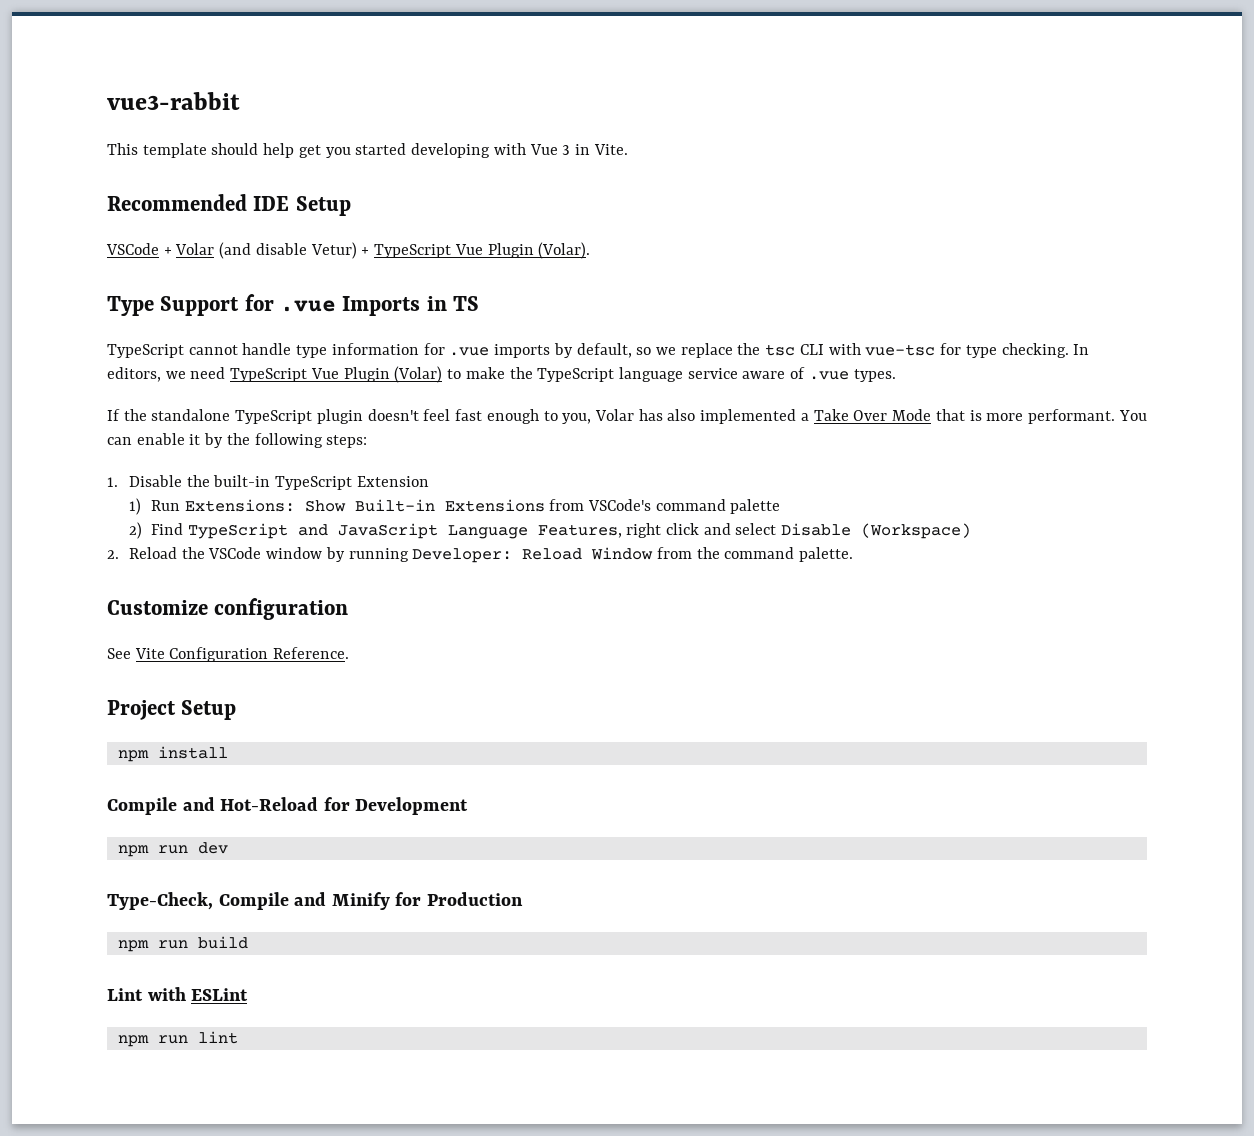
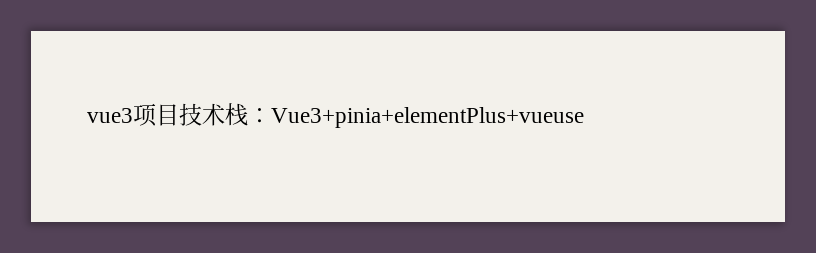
- vue3-rabbit
- This template should help get you started developing with Vue 3 in Vite.
- Recommended IDE Setup
- VSCode + Volar (and disable Vetur) + TypeScript Vue Plugin (Volar).
- Type Support for .vue Imports in TS
- TypeScript cannot handle type information for .vue imports by default, so we replace the tsc CLI with vue-tsc for type checking. In editors, we need TypeScript Vue Plugin (Volar) to make the TypeScript language service aware of .vue types.
- If the standalone TypeScript plugin doesn't feel fast enough to you, Volar has also implemented a Take Over Mode that is more performant. You can enable it by the following steps:
- 1. Disable the built-in TypeScript Extension
- 1) Run Extensions: Show Built-in Extensions from VSCode's command palette
- 2) Find TypeScript and JavaScript Language Features, right click and select Disable (Workspace)
- 2. Reload the VSCode window by running Developer: Reload Window from the command palette.
- Customize configuration
- See Vite Configuration Reference.
- Project Setup
- npm install
- Compile and Hot-Reload for Development
- npm run dev
- Type-Check, Compile and Minify for Production
- npm run build
- Lint with ESLint
- npm run lint
+ vue3项目技术栈：Vue3+pinia+elementPlus+vueuse

